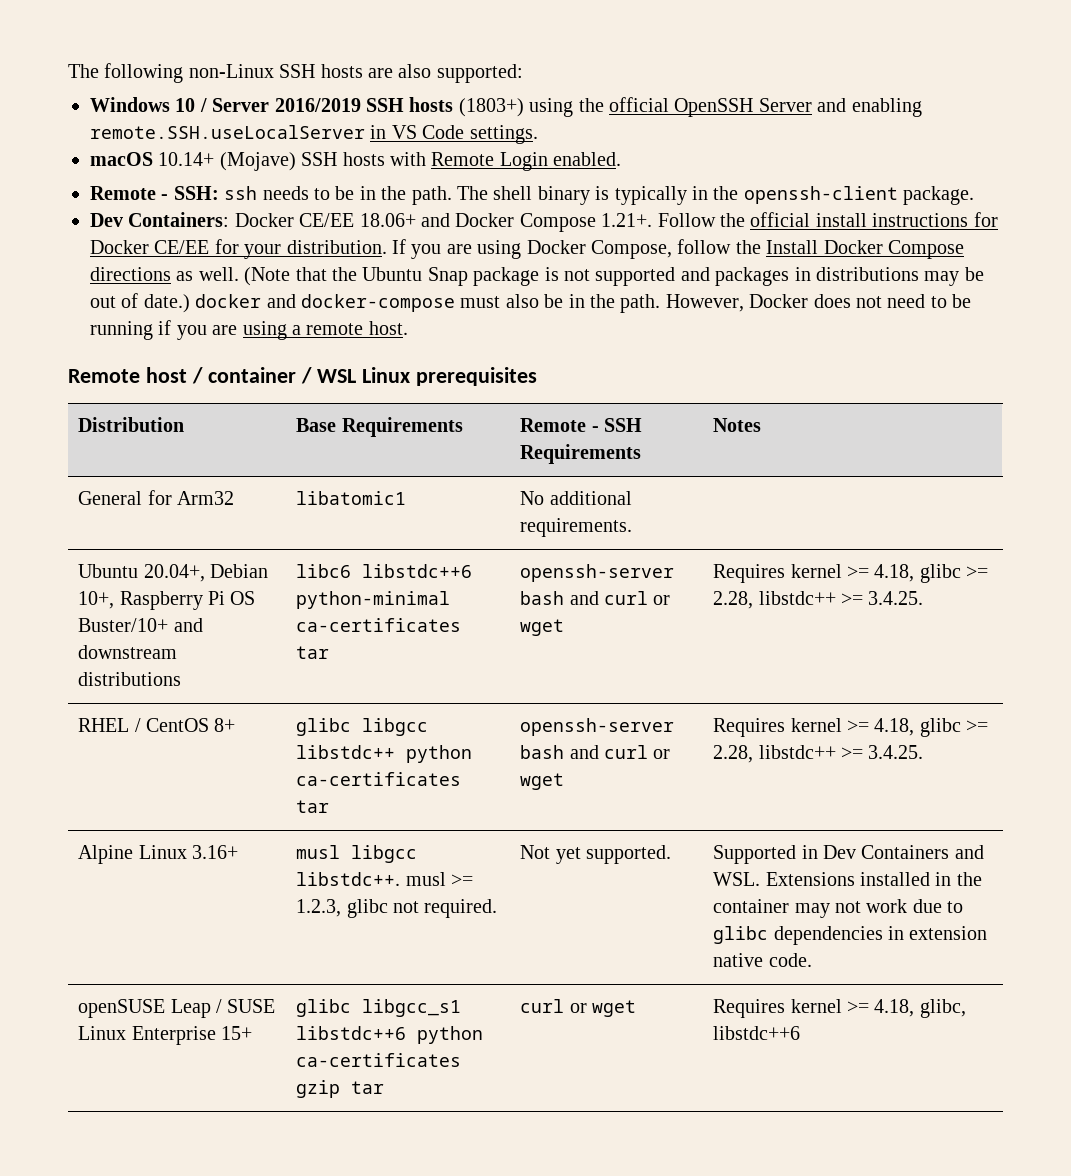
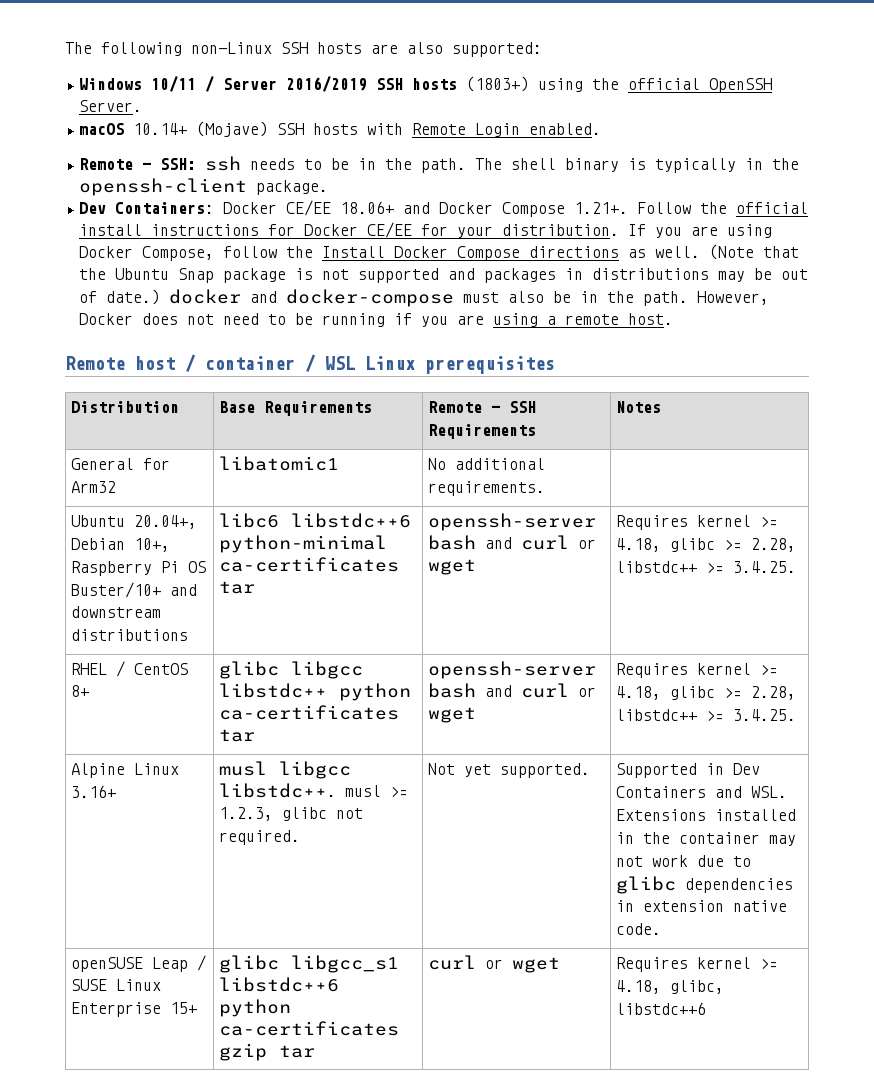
- Windows 10 / Server 2016/2019 SSH hosts (1803+) using the official OpenSSH Server and enabling remote.SSH.useLocalServer in VS Code settings.
+ Windows 10/11 / Server 2016/2019 SSH hosts (1803+) using the official OpenSSH Server.

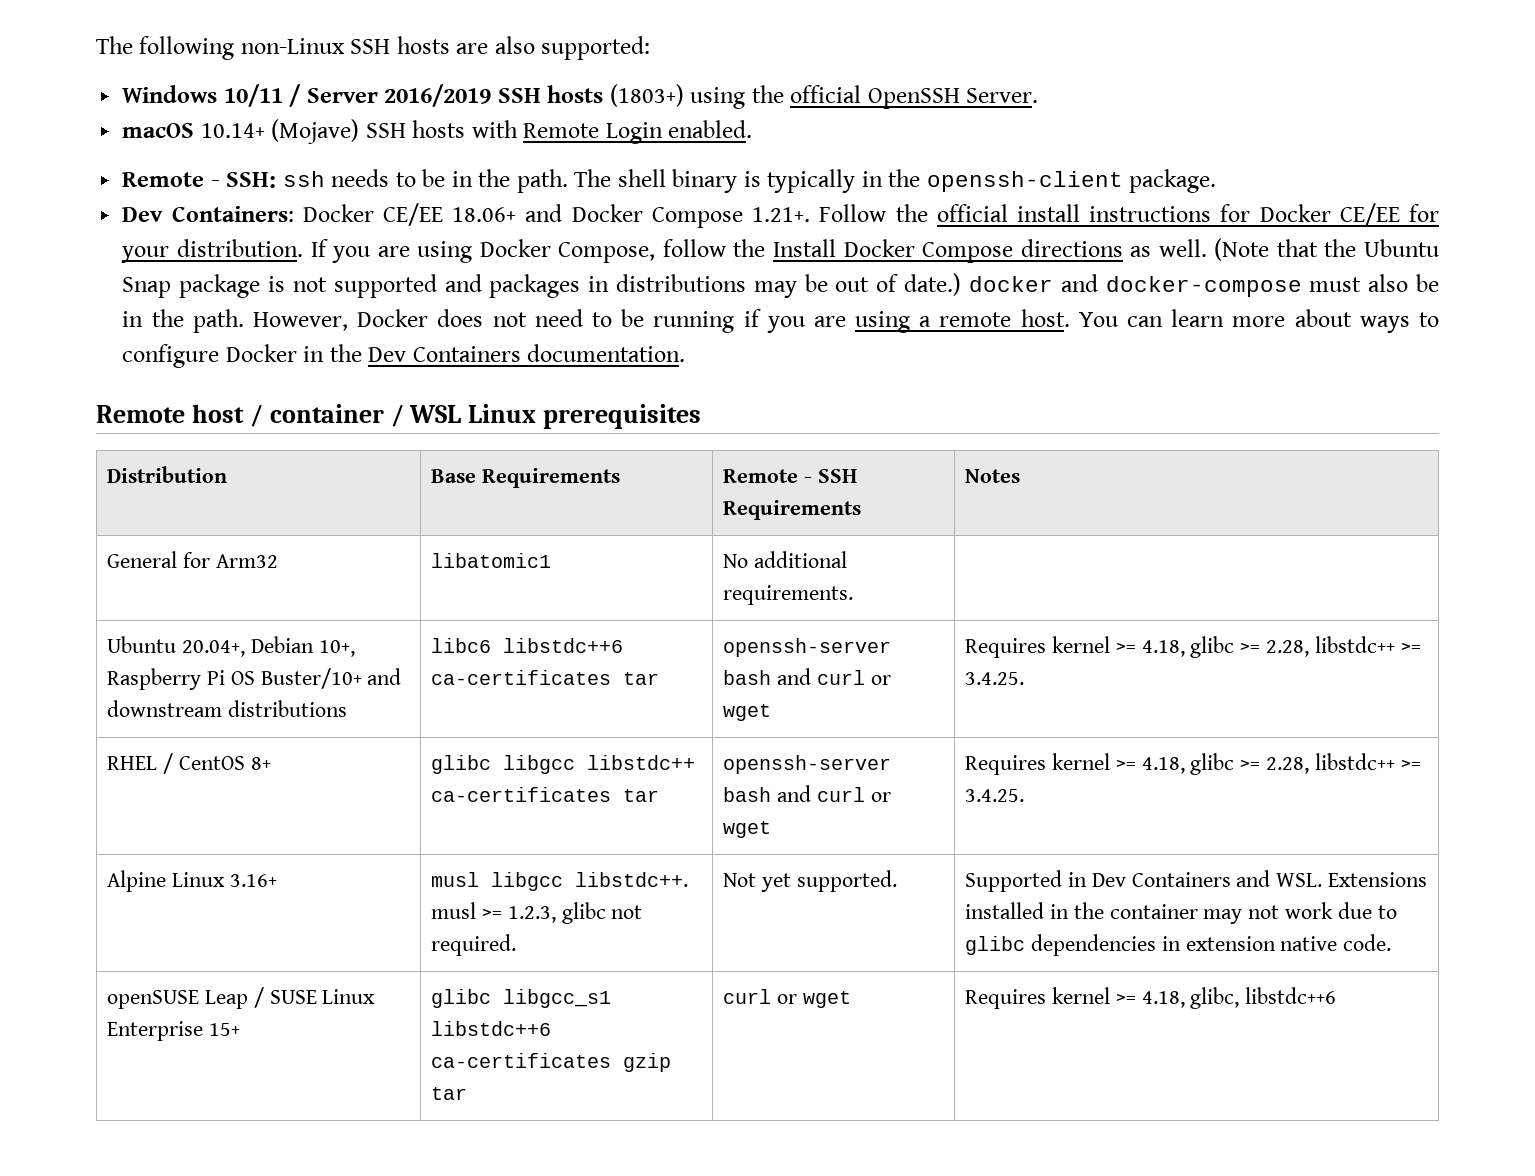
+ You can learn more about ways to configure Docker in the Dev Containers documentation.
- Ubuntu 20.04+, Debian 10+, Raspberry Pi OS Buster/10+ and downstream distributions | libc6 libstdc++6 python-minimal ca-certificates tar | openssh-server bash and curl or wget | Requires kernel >= 4.18, glibc >= 2.28, libstdc++ >= 3.4.25.
+ Ubuntu 20.04+, Debian 10+, Raspberry Pi OS Buster/10+ and downstream distributions | libc6 libstdc++6 ca-certificates tar | openssh-server bash and curl or wget | Requires kernel >= 4.18, glibc >= 2.28, libstdc++ >= 3.4.25.
- RHEL / CentOS 8+ | glibc libgcc libstdc++ python ca-certificates tar | openssh-server bash and curl or wget | Requires kernel >= 4.18, glibc >= 2.28, libstdc++ >= 3.4.25.
+ RHEL / CentOS 8+ | glibc libgcc libstdc++ ca-certificates tar | openssh-server bash and curl or wget | Requires kernel >= 4.18, glibc >= 2.28, libstdc++ >= 3.4.25.
- openSUSE Leap / SUSE Linux Enterprise 15+ | glibc libgcc_s1 libstdc++6 python ca-certificates gzip tar | curl or wget | Requires kernel >= 4.18, glibc, libstdc++6
+ openSUSE Leap / SUSE Linux Enterprise 15+ | glibc libgcc_s1 libstdc++6 ca-certificates gzip tar | curl or wget | Requires kernel >= 4.18, glibc, libstdc++6

